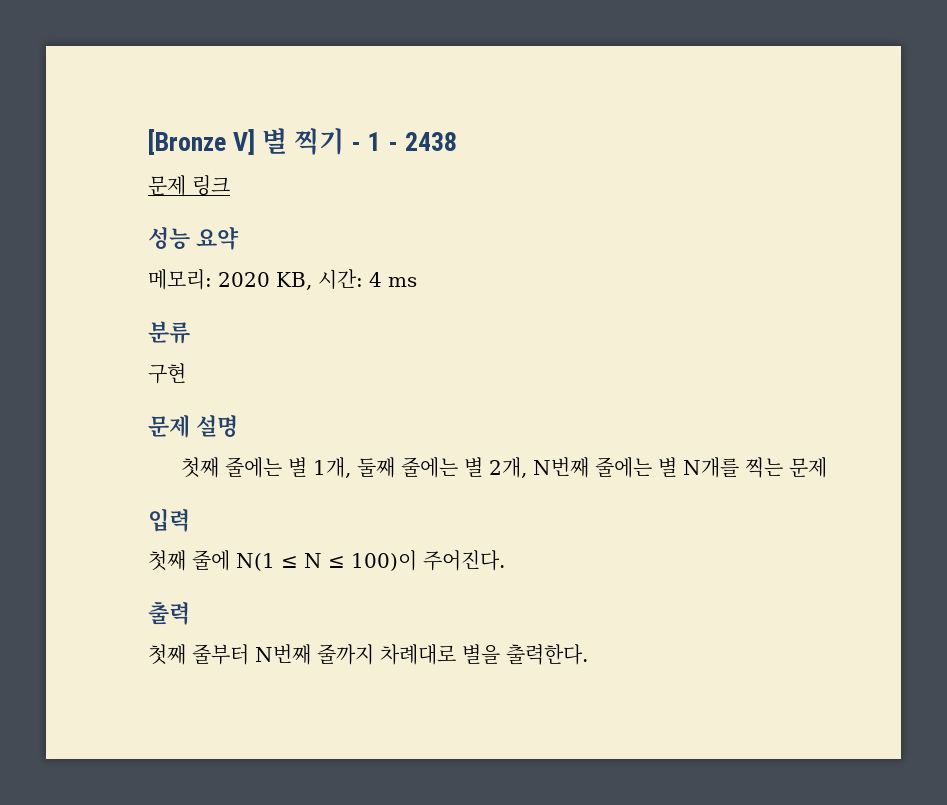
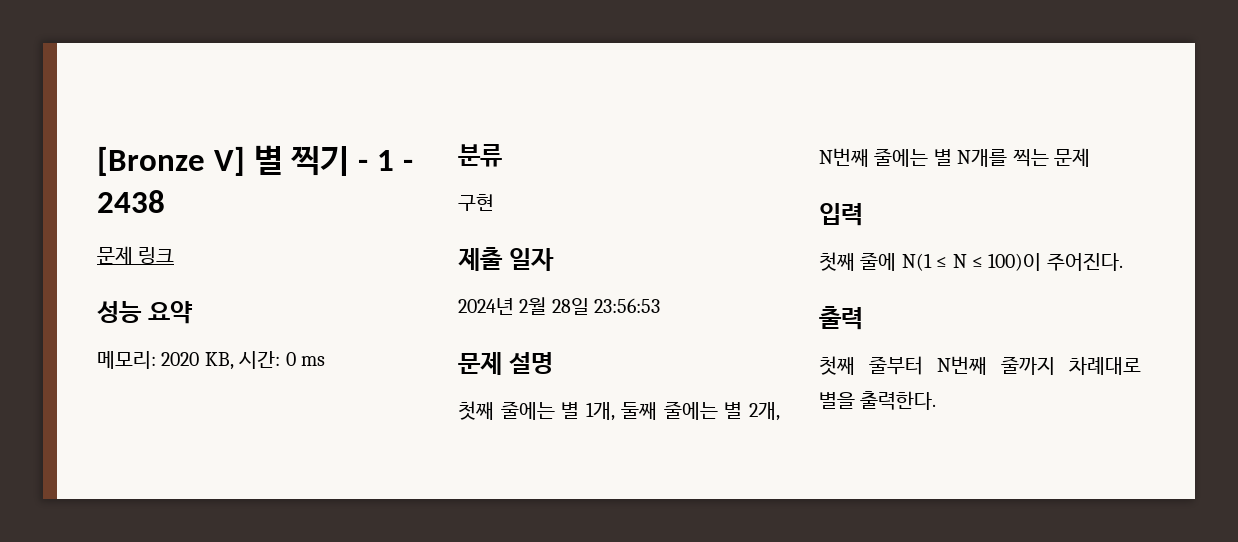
- 메모리: 2020 KB, 시간: 4 ms
+ 메모리: 2020 KB, 시간: 0 ms
+ 제출 일자
+ 2024년 2월 28일 23:56:53

